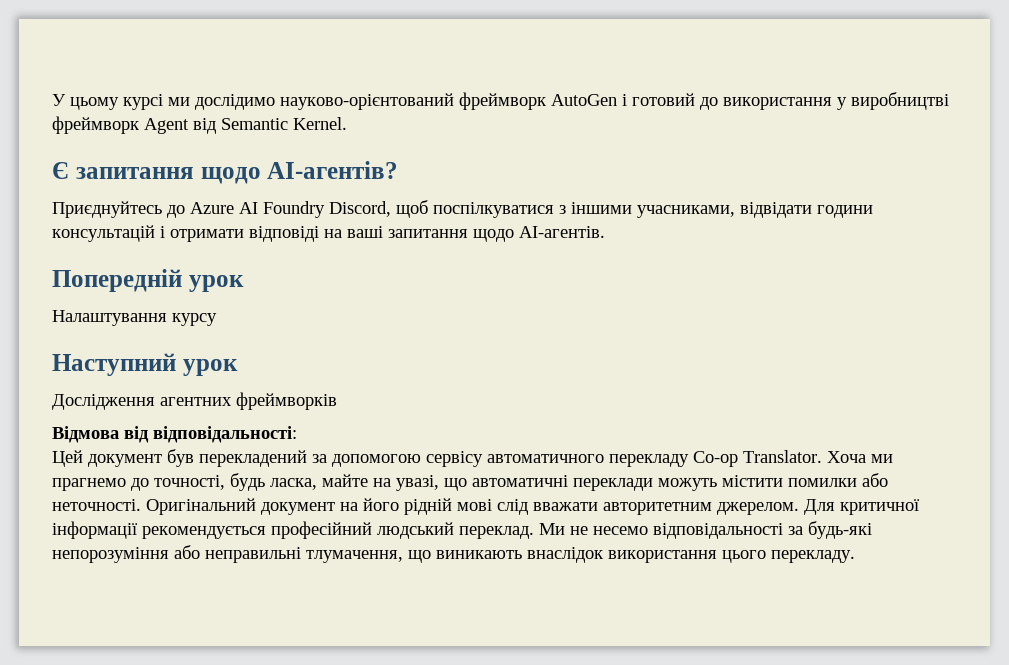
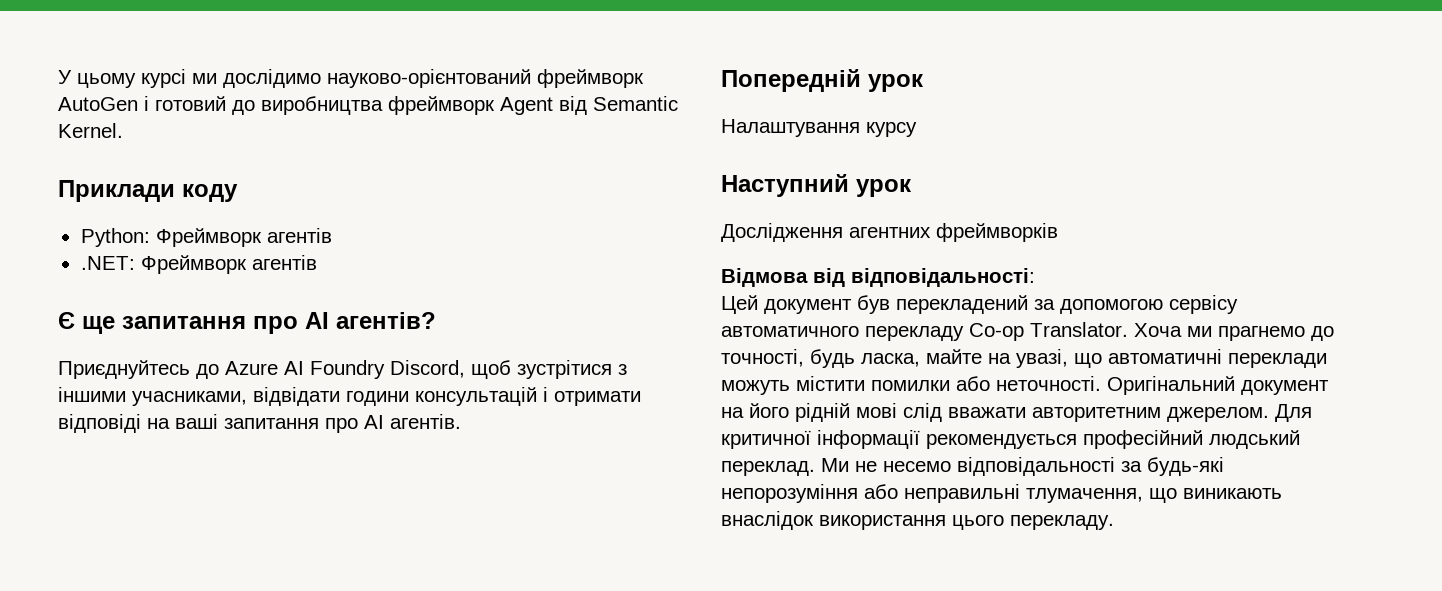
- У цьому курсі ми дослідимо науково-орієнтований фреймворк AutoGen і готовий до використання у виробництві фреймворк Agent від Semantic Kernel.
+ У цьому курсі ми дослідимо науково-орієнтований фреймворк AutoGen і готовий до виробництва фреймворк Agent від Semantic Kernel.
- Є запитання щодо AI-агентів?
+ Приклади коду
+ Python: Фреймворк агентів
+ .NET: Фреймворк агентів
+ Є ще запитання про AI агентів?
- Приєднуйтесь до Azure AI Foundry Discord, щоб поспілкуватися з іншими учасниками, відвідати години консультацій і отримати відповіді на ваші запитання щодо AI-агентів.
+ Приєднуйтесь до Azure AI Foundry Discord, щоб зустрітися з іншими учасниками, відвідати години консультацій і отримати відповіді на ваші запитання про AI агентів.

